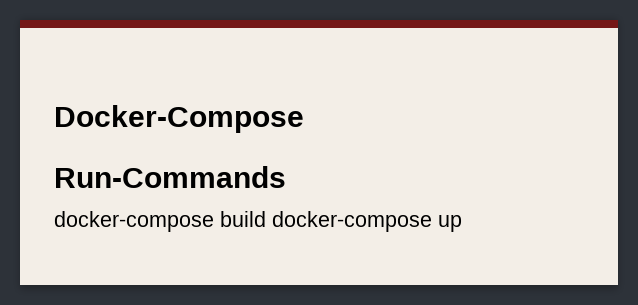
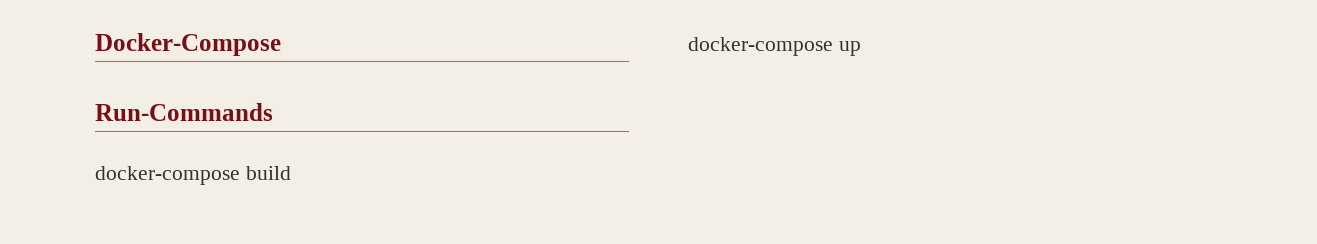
- docker-compose build docker-compose up
+ docker-compose build
+ docker-compose up

